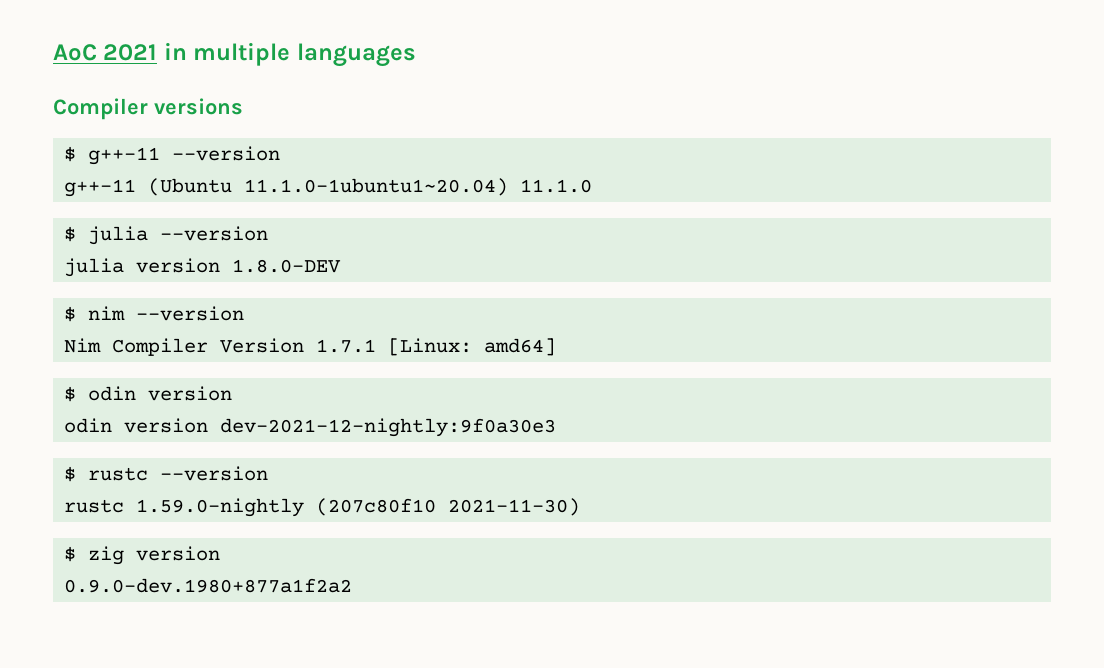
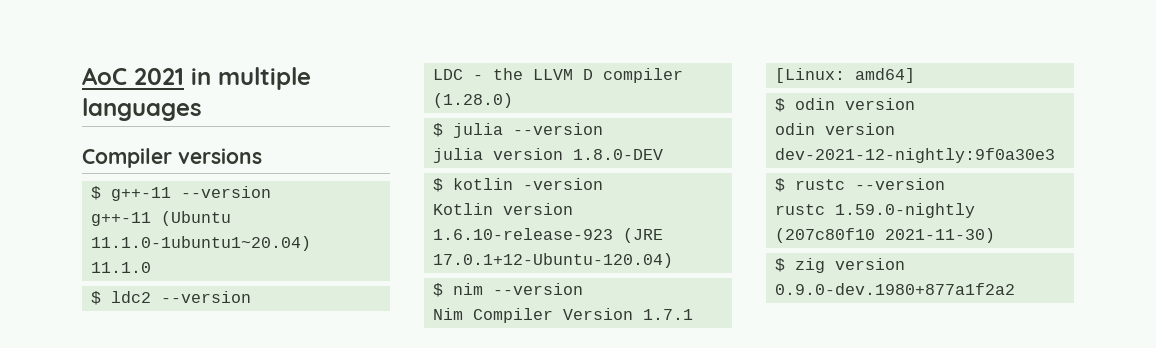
+ $ ldc2 --version
+ LDC - the LLVM D compiler (1.28.0)
+ $ kotlin -version
+ Kotlin version 1.6.10-release-923 (JRE 17.0.1+12-Ubuntu-120.04)

